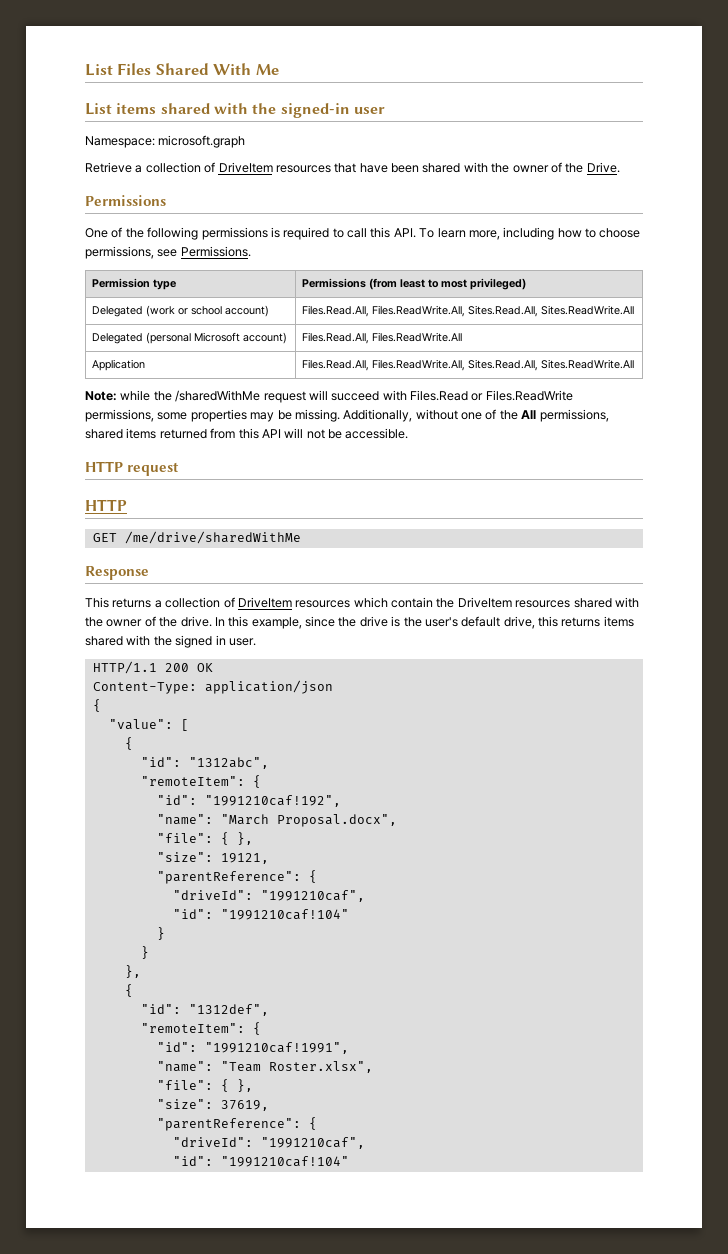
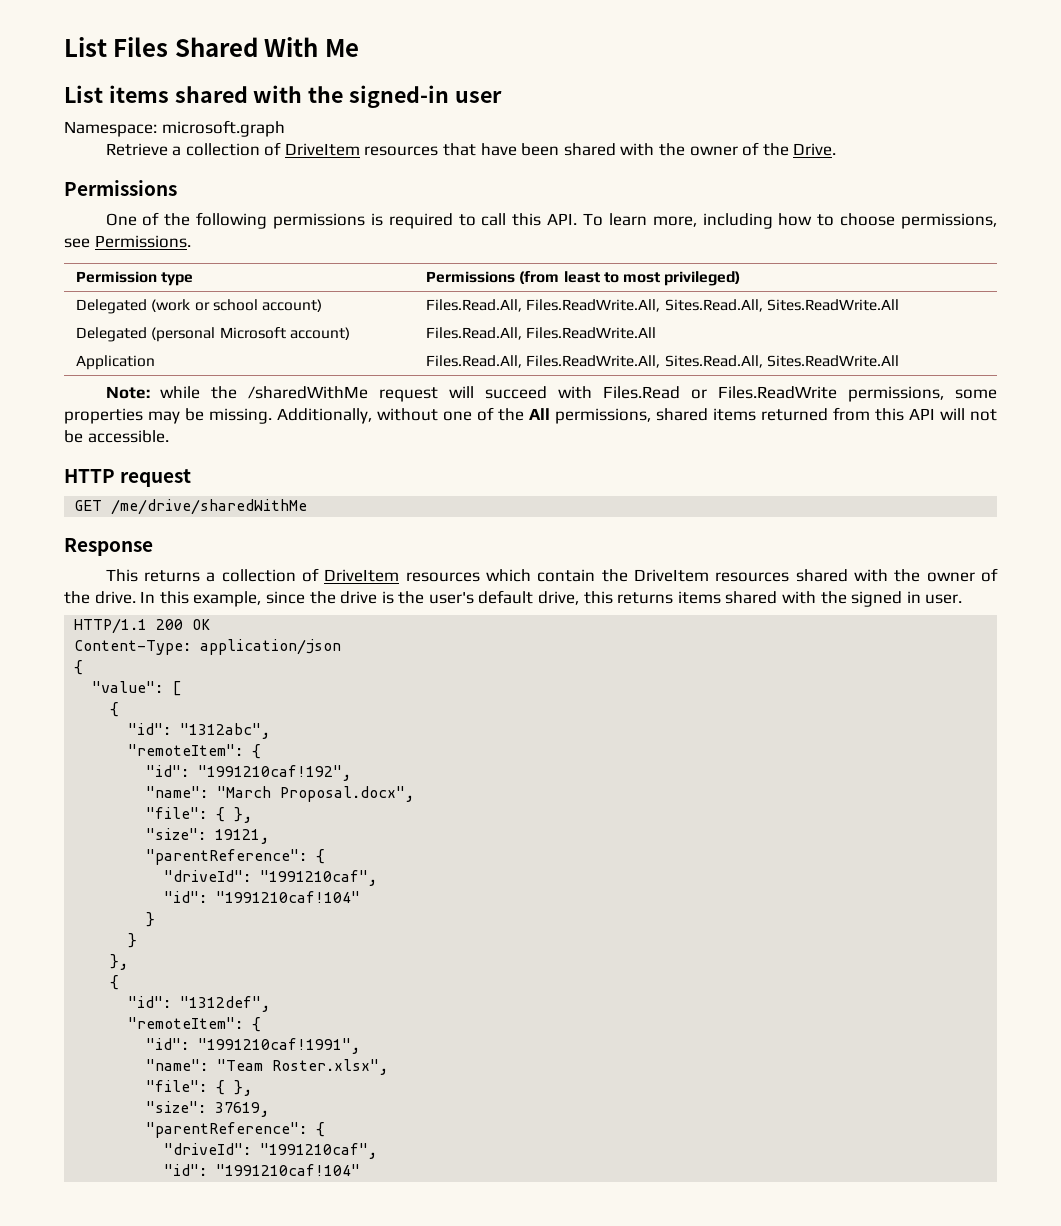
  HTTP request
- HTTP

